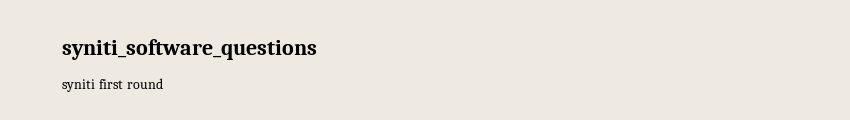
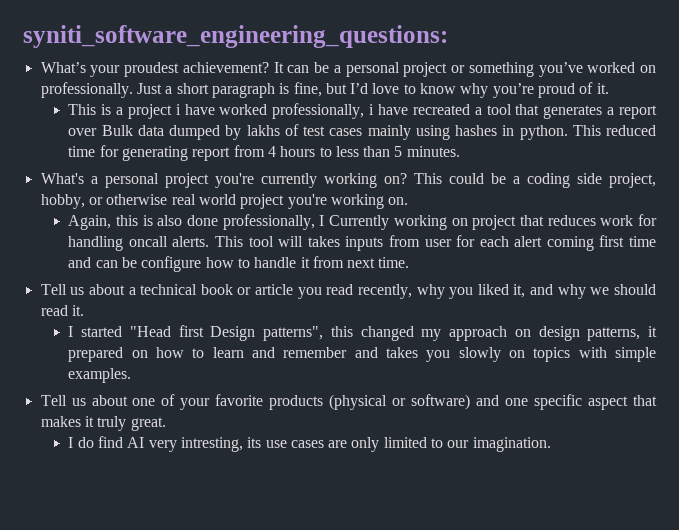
- syniti_software_questions
- syniti first round
+ syniti_software_engineering_questions:
+ What’s your proudest achievement? It can be a personal project or something you’ve worked on professionally. Just a short paragraph is fine, but I’d love to know why you’re proud of it.
+ This is a project i have worked professionally, i have recreated a tool that generates a report over Bulk data dumped by lakhs of test cases mainly using hashes in python. This reduced time for generating report from 4 hours to less than 5 minutes.
+ What's a personal project you're currently working on? This could be a coding side project, hobby, or otherwise real world project you're working on.
+ Again, this is also done professionally, I Currently working on project that reduces work for handling oncall alerts. This tool will takes inputs from user for each alert coming first time and can be configure how to handle it from next time.
+ Tell us about a technical book or article you read recently, why you liked it, and why we should read it.
+ I started "Head first Design patterns", this changed my approach on design patterns, it prepared on how to learn and remember and takes you slowly on topics with simple examples.
+ Tell us about one of your favorite products (physical or software) and one specific aspect that makes it truly great.
+ I do find AI very intresting, its use cases are only limited to our imagination.

